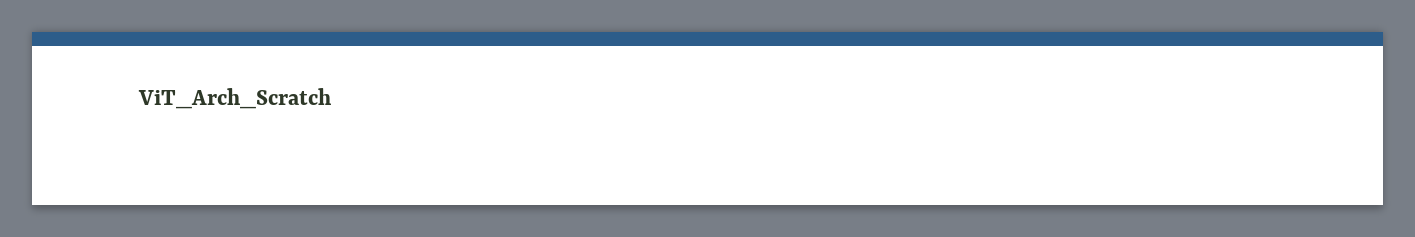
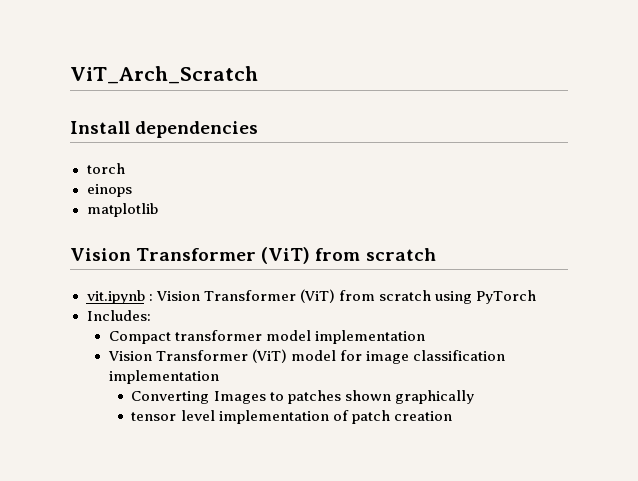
+ Install dependencies
+ torch
+ einops
+ matplotlib
+ Vision Transformer (ViT) from scratch
+ vit.ipynb : Vision Transformer (ViT) from scratch using PyTorch
+ Includes:
+ Compact transformer model implementation
+ Vision Transformer (ViT) model for image classification implementation
+ Converting Images to patches shown graphically
+ tensor level implementation of patch creation

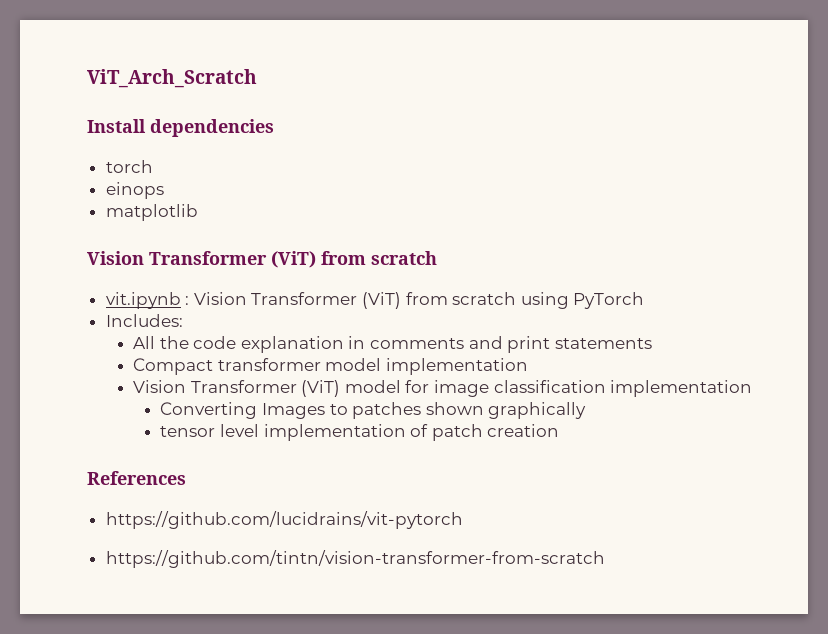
+ All the code explanation in comments and print statements
+ References
+ https://github.com/lucidrains/vit-pytorch
+ https://github.com/tintn/vision-transformer-from-scratch

